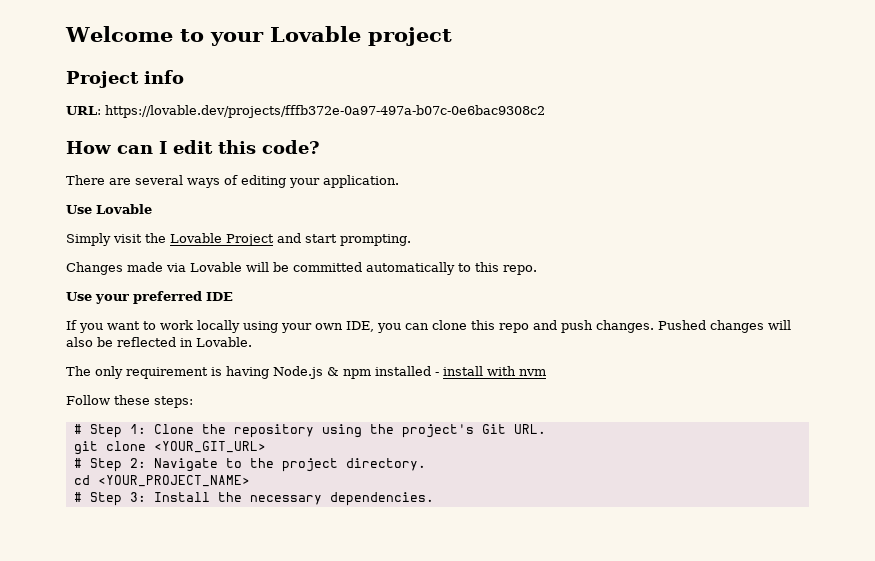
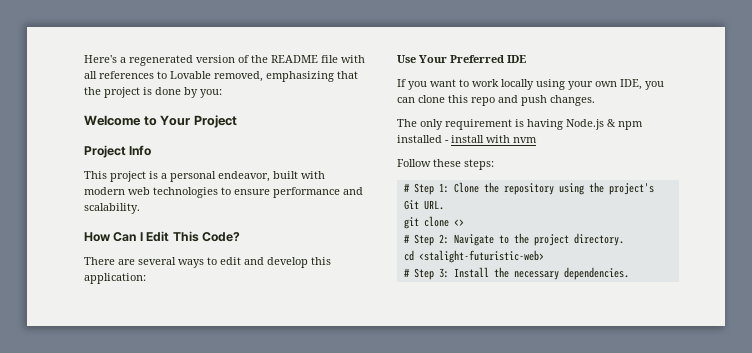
- Welcome to your Lovable project
- Project info
- URL: https://lovable.dev/projects/fffb372e-0a97-497a-b07c-0e6bac9308c2
- How can I edit this code?
- There are several ways of editing your application.
- Use Lovable
- Simply visit the Lovable Project and start prompting.
- Changes made via Lovable will be committed automatically to this repo.
- Use your preferred IDE
+ Here's a regenerated version of the README file with all references to Lovable removed, emphasizing that the project is done by you:
+ Welcome to Your Project
+ Project Info
+ This project is a personal endeavor, built with modern web technologies to ensure performance and scalability.
+ How Can I Edit This Code?
+ There are several ways to edit and develop this application:
+ Use Your Preferred IDE
- Pushed changes will also be reflected in Lovable.
- git clone <YOUR_GIT_URL>
+ git clone <>
- cd <YOUR_PROJECT_NAME>
+ cd <stalight-futuristic-web>

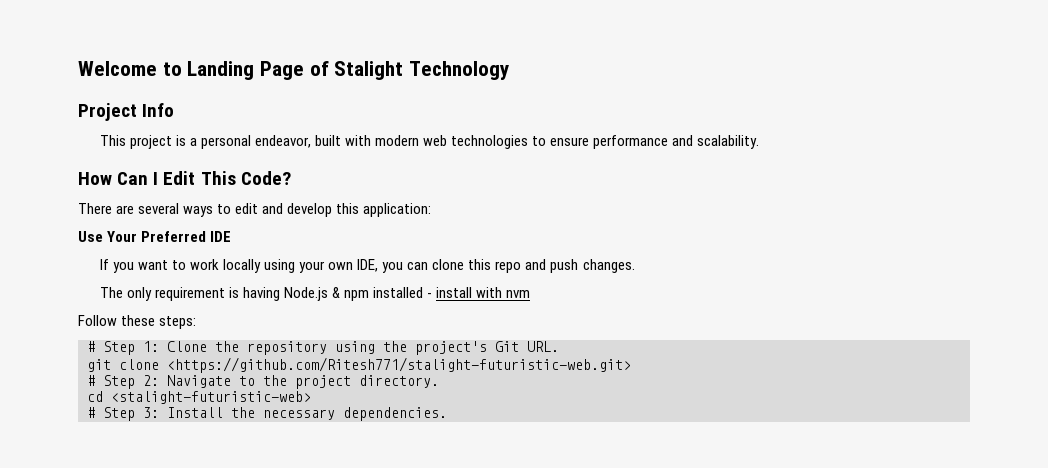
- Here's a regenerated version of the README file with all references to Lovable removed, emphasizing that the project is done by you:
- Welcome to Your Project
+ Welcome to Landing Page of Stalight Technology
- git clone <>
+ git clone <https://github.com/Ritesh771/stalight-futuristic-web.git>

